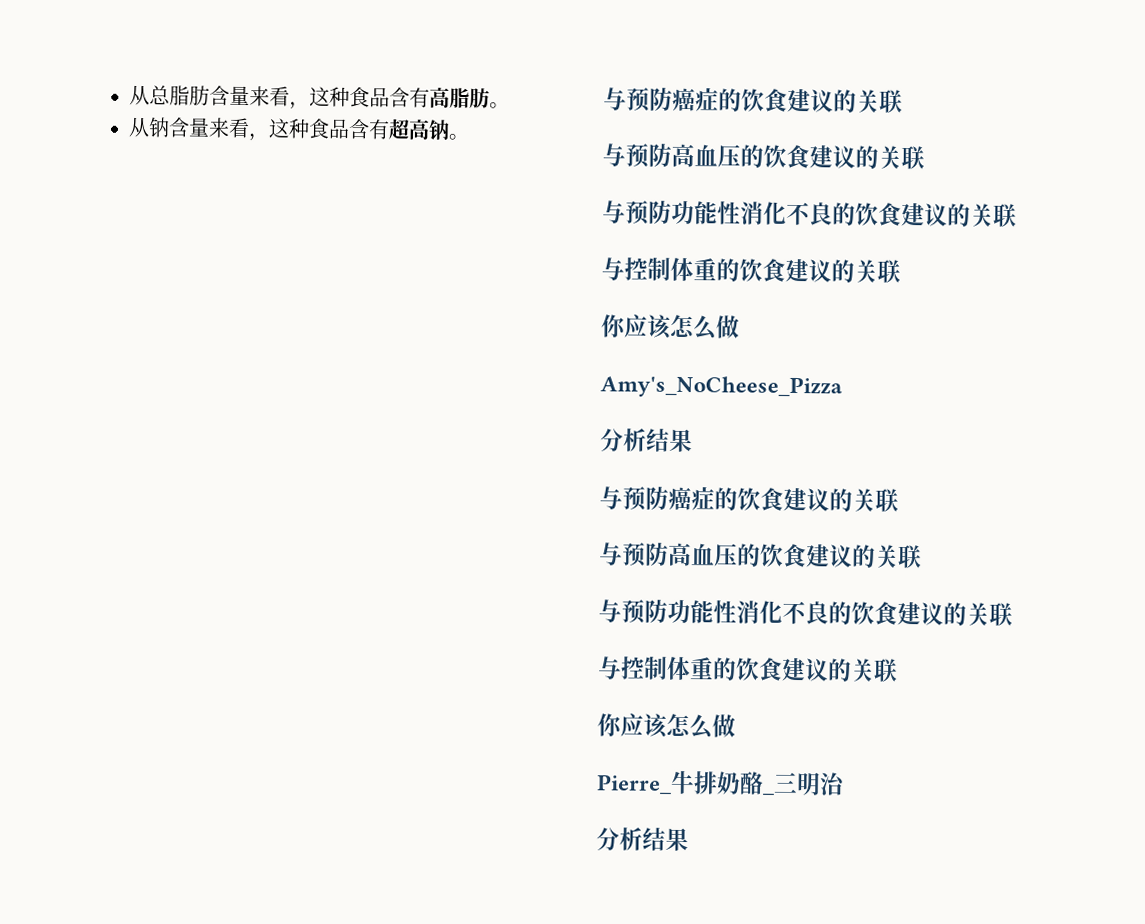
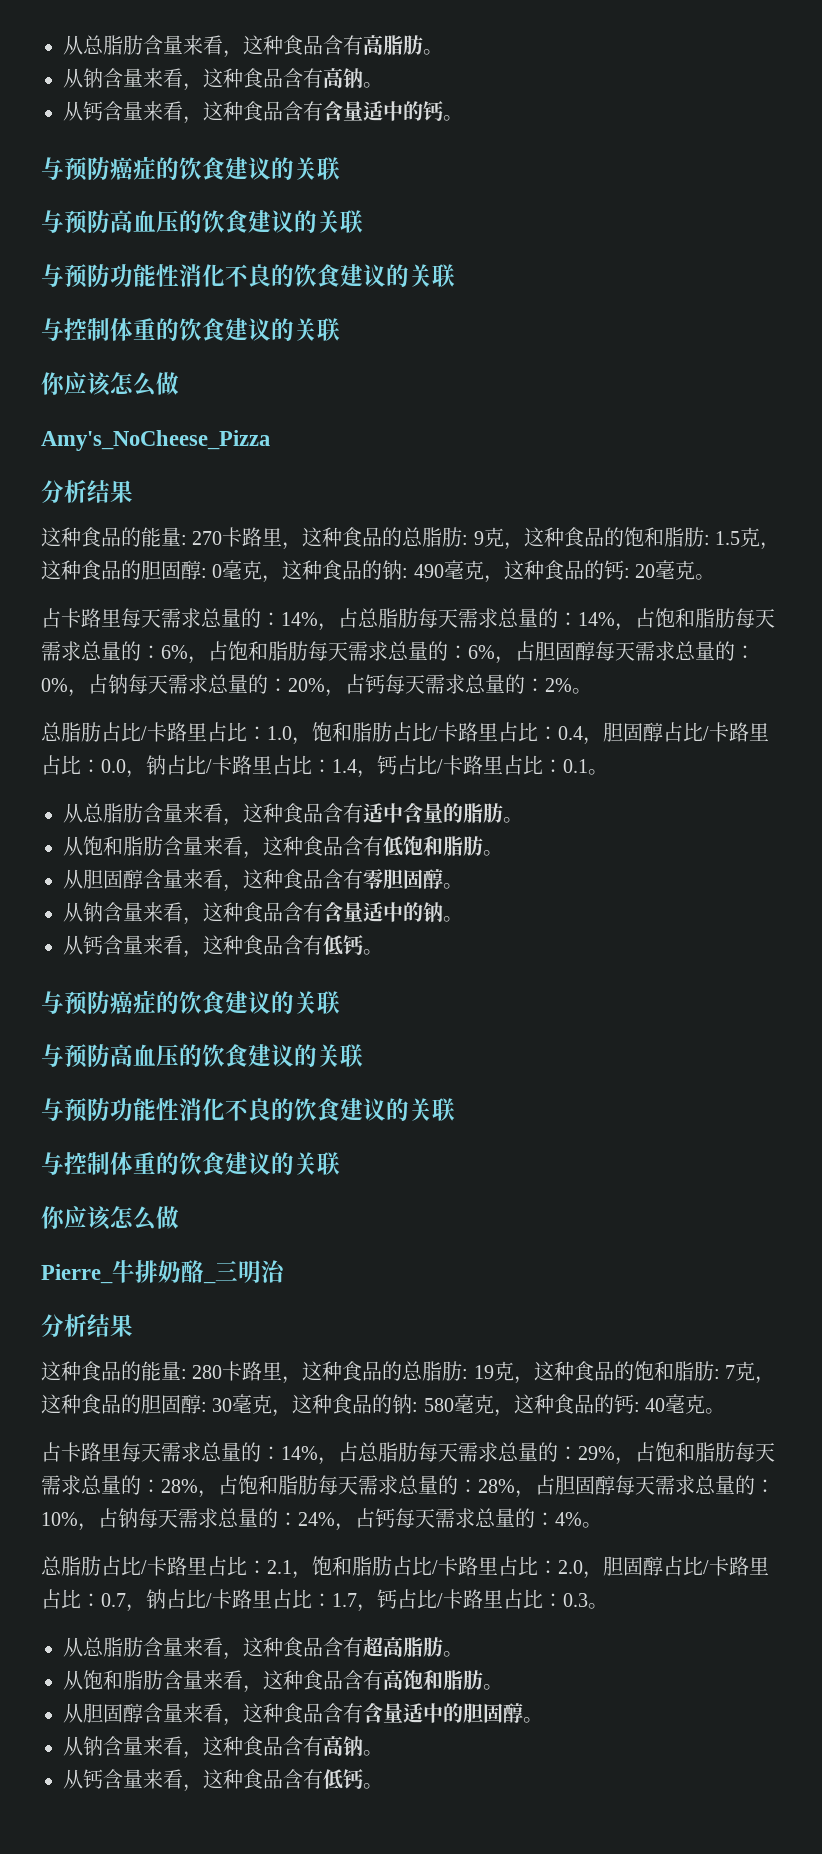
  从总脂肪含量来看，这种食品含有高脂肪。
- 从钠含量来看，这种食品含有超高钠。
+ 从钠含量来看，这种食品含有高钠。
+ 从钙含量来看，这种食品含有含量适中的钙。
+ 这种食品的能量: 270卡路里，这种食品的总脂肪: 9克，这种食品的饱和脂肪: 1.5克，这种食品的胆固醇: 0毫克，这种食品的钠: 490毫克，这种食品的钙: 20毫克。
+ 占卡路里每天需求总量的：14%，占总脂肪每天需求总量的：14%，占饱和脂肪每天需求总量的：6%，占饱和脂肪每天需求总量的：6%，占胆固醇每天需求总量的：0%，占钠每天需求总量的：20%，占钙每天需求总量的：2%。
+ 总脂肪占比/卡路里占比：1.0，饱和脂肪占比/卡路里占比：0.4，胆固醇占比/卡路里占比：0.0，钠占比/卡路里占比：1.4，钙占比/卡路里占比：0.1。
+ 从总脂肪含量来看，这种食品含有适中含量的脂肪。
+ 从饱和脂肪含量来看，这种食品含有低饱和脂肪。
+ 从胆固醇含量来看，这种食品含有零胆固醇。
+ 从钠含量来看，这种食品含有含量适中的钠。
+ 从钙含量来看，这种食品含有低钙。
+ 这种食品的能量: 280卡路里，这种食品的总脂肪: 19克，这种食品的饱和脂肪: 7克，这种食品的胆固醇: 30毫克，这种食品的钠: 580毫克，这种食品的钙: 40毫克。
+ 占卡路里每天需求总量的：14%，占总脂肪每天需求总量的：29%，占饱和脂肪每天需求总量的：28%，占饱和脂肪每天需求总量的：28%，占胆固醇每天需求总量的：10%，占钠每天需求总量的：24%，占钙每天需求总量的：4%。
+ 总脂肪占比/卡路里占比：2.1，饱和脂肪占比/卡路里占比：2.0，胆固醇占比/卡路里占比：0.7，钠占比/卡路里占比：1.7，钙占比/卡路里占比：0.3。
+ 从总脂肪含量来看，这种食品含有超高脂肪。
+ 从饱和脂肪含量来看，这种食品含有高饱和脂肪。
+ 从胆固醇含量来看，这种食品含有含量适中的胆固醇。
+ 从钠含量来看，这种食品含有高钠。
+ 从钙含量来看，这种食品含有低钙。

